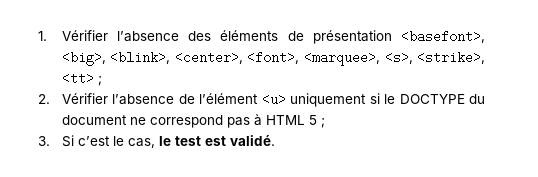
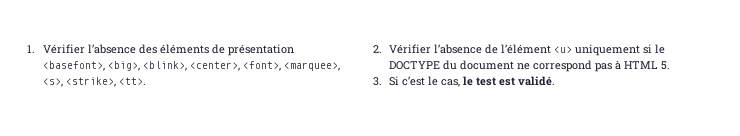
- 1. Vérifier l’absence des éléments de présentation <basefont>, <big>, <blink>, <center>, <font>, <marquee>, <s>, <strike>, <tt> ;
+ 1. Vérifier l’absence des éléments de présentation <basefont>, <big>, <blink>, <center>, <font>, <marquee>, <s>, <strike>, <tt>.
- 2. Vérifier l’absence de l’élément <u> uniquement si le DOCTYPE du document ne correspond pas à HTML 5 ;
+ 2. Vérifier l’absence de l’élément <u> uniquement si le DOCTYPE du document ne correspond pas à HTML 5.

